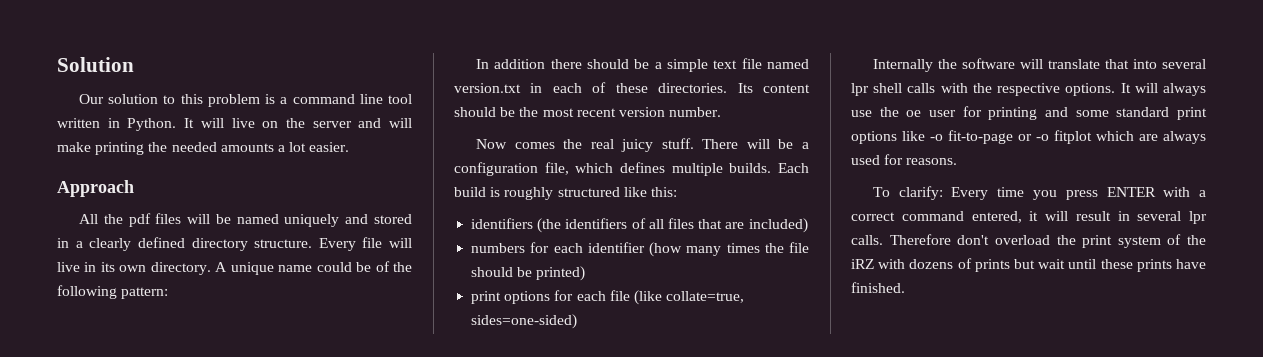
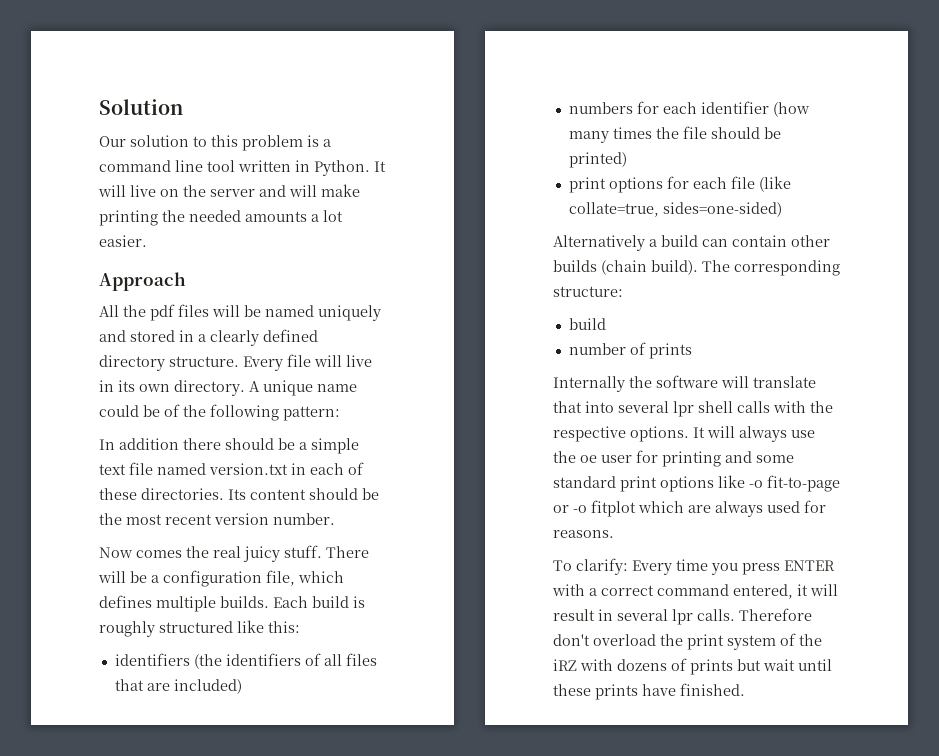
+ Alternatively a build can contain other builds (chain build). The corresponding structure:
+ build
+ number of prints

